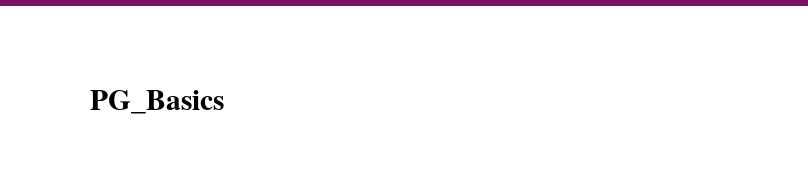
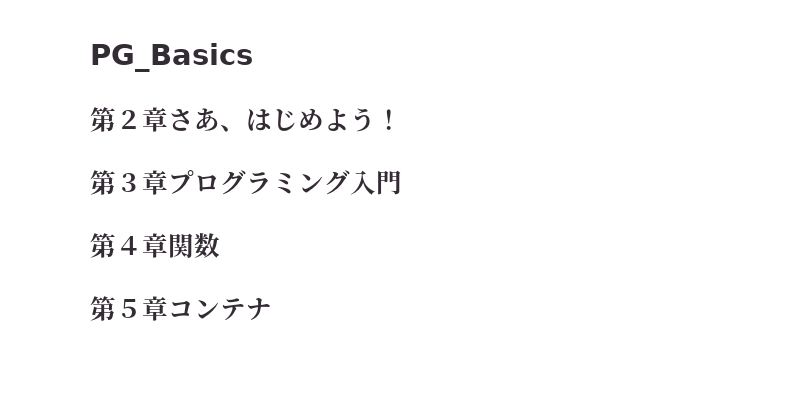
+ 第２章さあ、はじめよう！
+ 第３章プログラミング入門
+ 第４章関数
+ 第５章コンテナ

